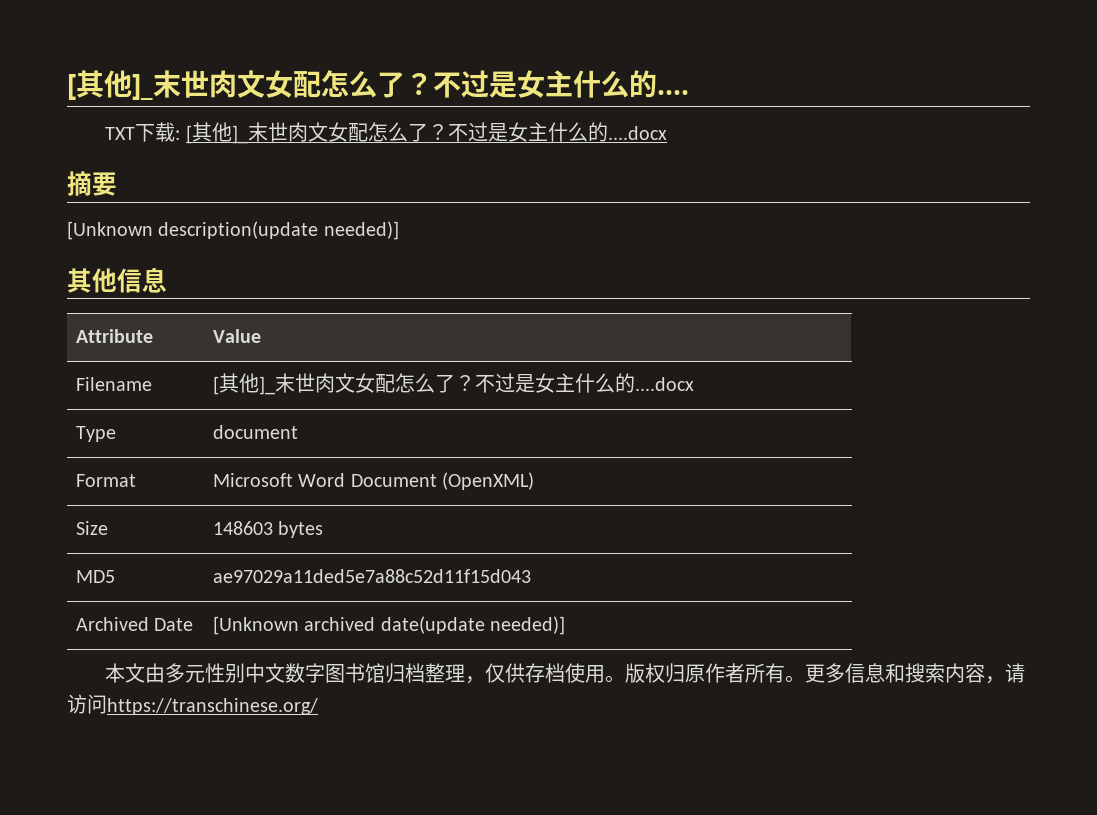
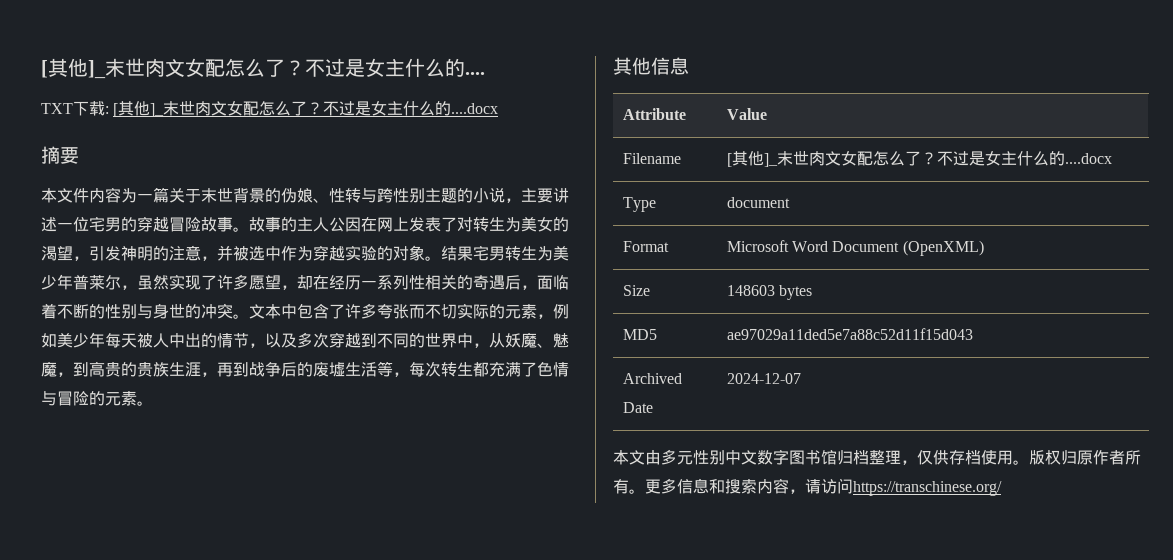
- [Unknown description(update needed)]
+ 本文件内容为一篇关于末世背景的伪娘、性转与跨性别主题的小说，主要讲述一位宅男的穿越冒险故事。故事的主人公因在网上发表了对转生为美女的渴望，引发神明的注意，并被选中作为穿越实验的对象。结果宅男转生为美少年普莱尔，虽然实现了许多愿望，却在经历一系列性相关的奇遇后，面临着不断的性别与身世的冲突。文本中包含了许多夸张而不切实际的元素，例如美少年每天被人中出的情节，以及多次穿越到不同的世界中，从妖魔、魅魔，到高贵的贵族生涯，再到战争后的废墟生活等，每次转生都充满了色情与冒险的元素。
- Archived Date | [Unknown archived date(update needed)]
+ Archived Date | 2024-12-07

